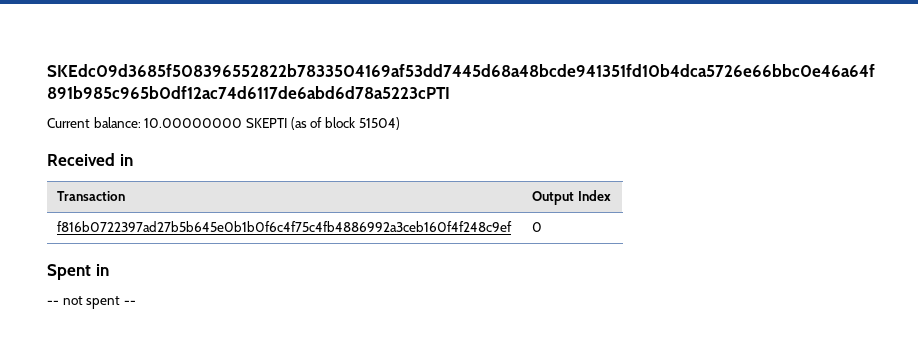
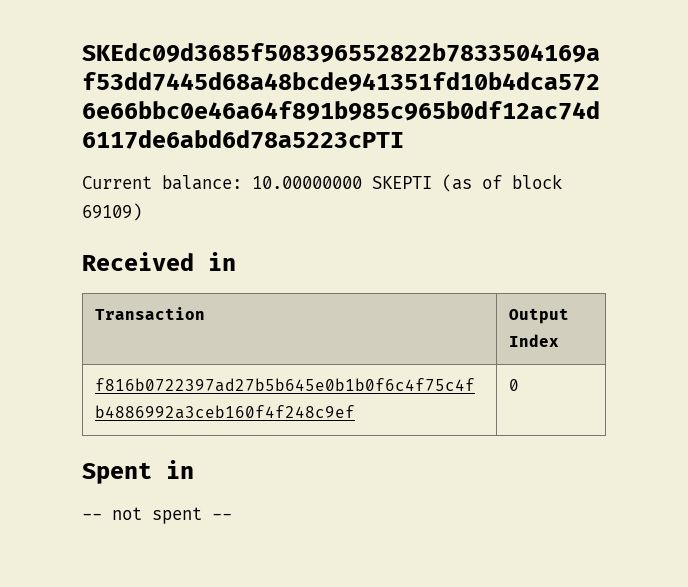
- Current balance: 10.00000000 SKEPTI (as of block 51504)
+ Current balance: 10.00000000 SKEPTI (as of block 69109)

